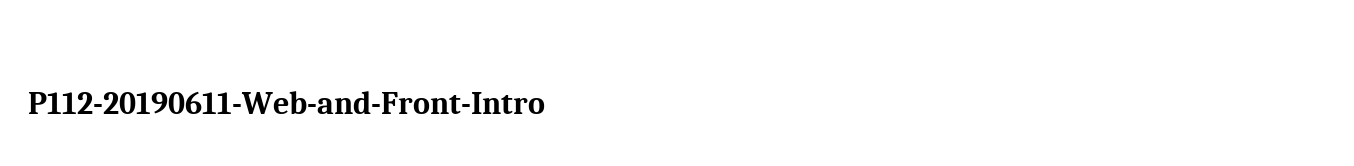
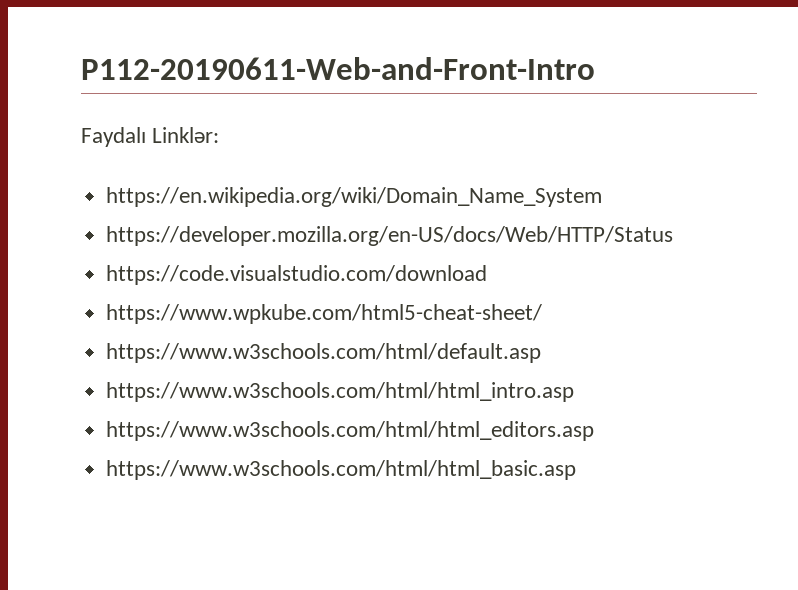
+ Faydalı Linklər:
+ https://en.wikipedia.org/wiki/Domain_Name_System
+ https://developer.mozilla.org/en-US/docs/Web/HTTP/Status
+ https://code.visualstudio.com/download
+ https://www.wpkube.com/html5-cheat-sheet/
+ https://www.w3schools.com/html/default.asp
+ https://www.w3schools.com/html/html_intro.asp
+ https://www.w3schools.com/html/html_editors.asp
+ https://www.w3schools.com/html/html_basic.asp

